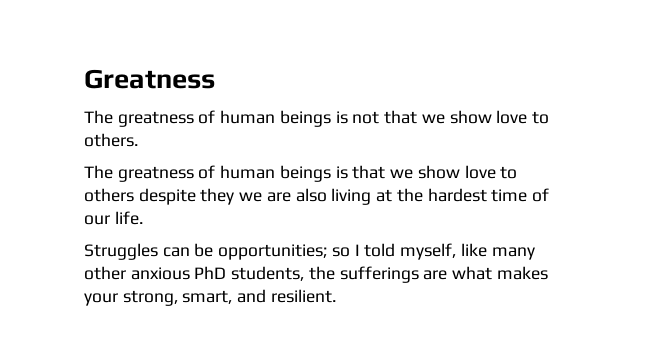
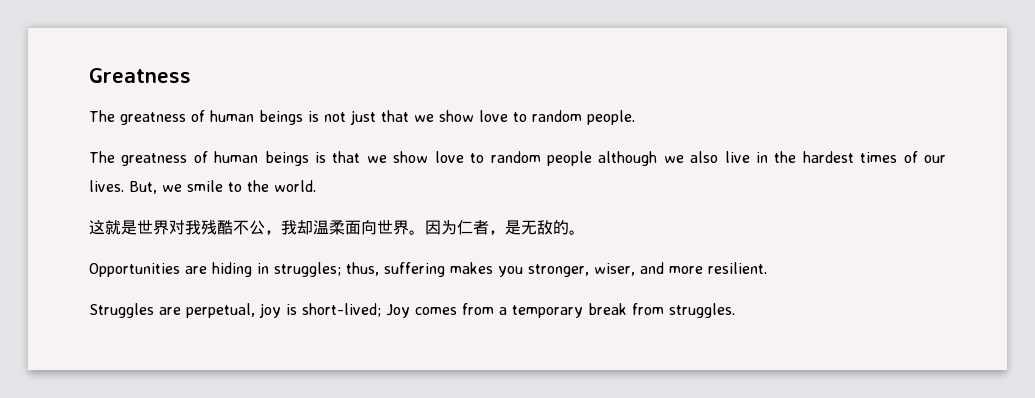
- The greatness of human beings is not that we show love to others.
+ The greatness of human beings is not just that we show love to random people.
- The greatness of human beings is that we show love to others despite they we are also living at the hardest time of our life.
- Struggles can be opportunities; so I told myself, like many other anxious PhD students, the sufferings are what makes your strong, smart, and resilient.
+ The greatness of human beings is that we show love to random people although we also live in the hardest times of our lives. But, we smile to the world.
+ 这就是世界对我残酷不公，我却温柔面向世界。因为仁者，是无敌的。
+ Opportunities are hiding in struggles; thus, suffering makes you stronger, wiser, and more resilient.
+ Struggles are perpetual, joy is short-lived; Joy comes from a temporary break from struggles.

